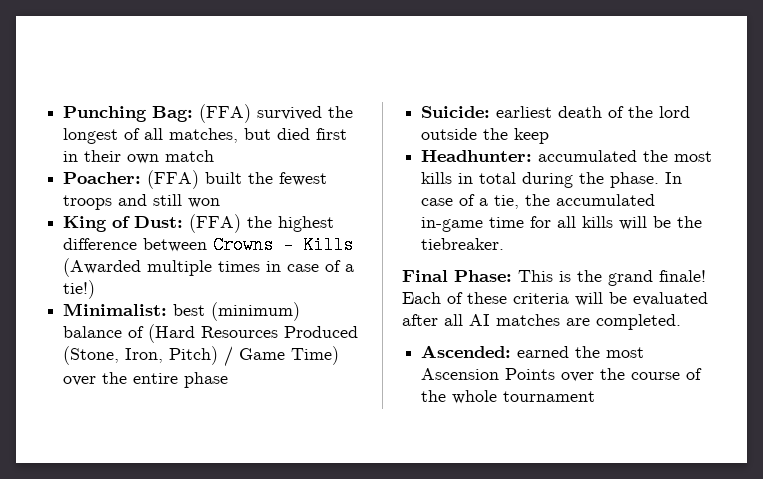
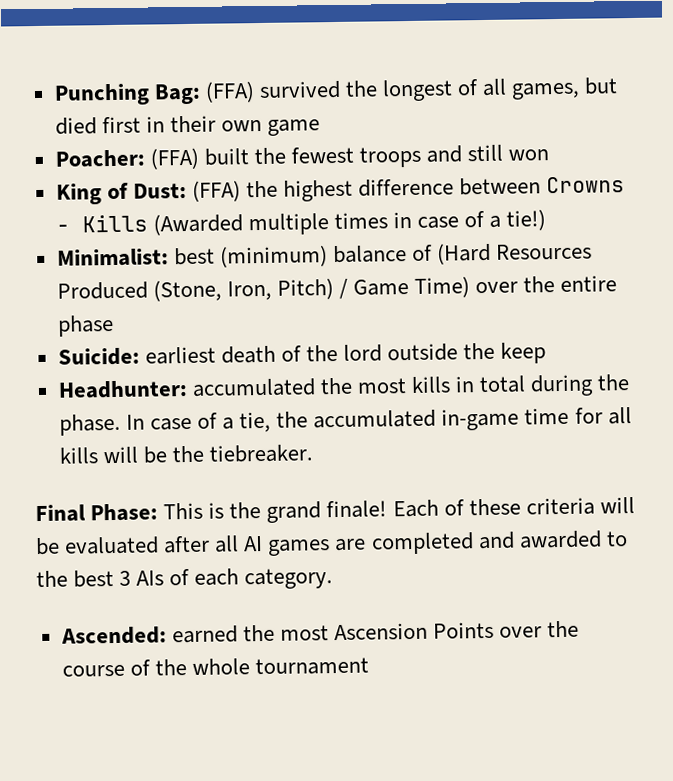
- Punching Bag: (FFA) survived the longest of all matches, but died first in their own match
+ Punching Bag: (FFA) survived the longest of all games, but died first in their own game
- Each of these criteria will be evaluated after all AI matches are completed.
+ Each of these criteria will be evaluated after all AI games are completed and awarded to the best 3 AIs of each category.

